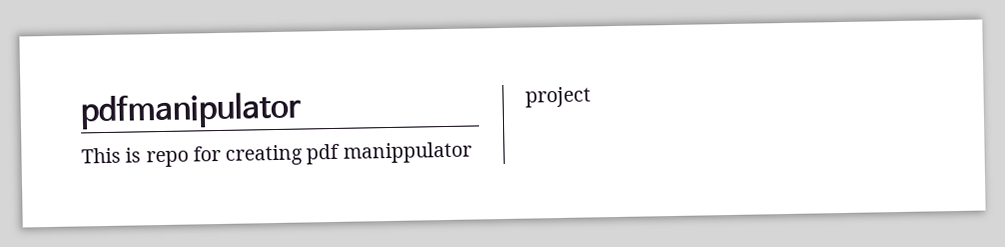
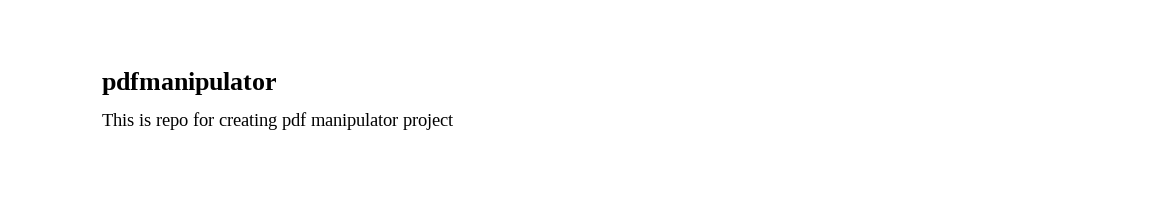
- This is repo for creating pdf manippulator project
+ This is repo for creating pdf manipulator project

